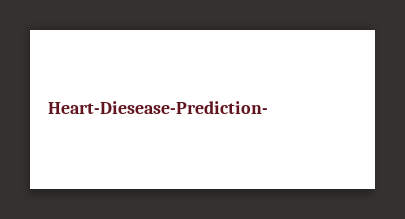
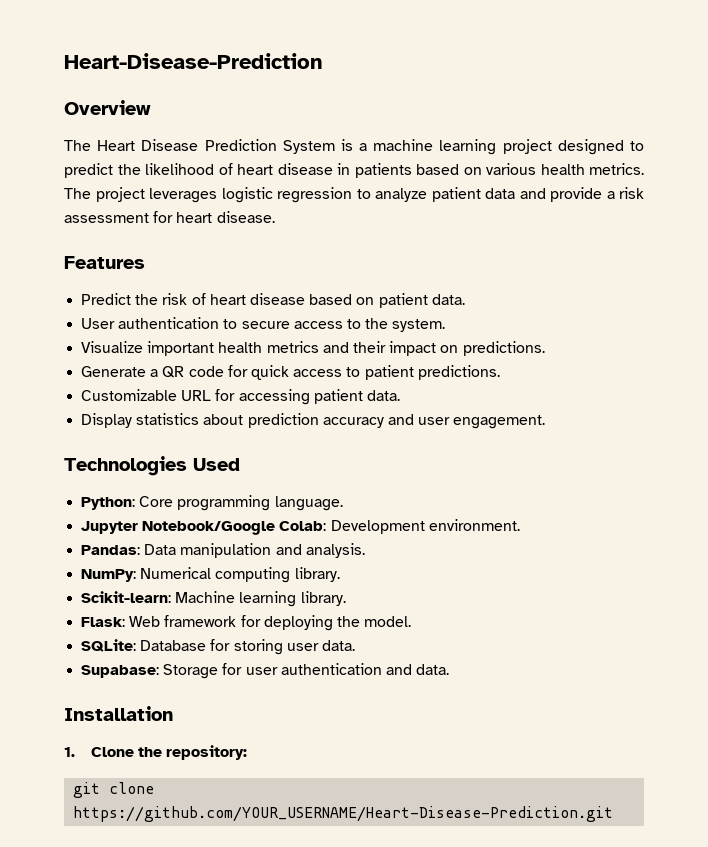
- Heart-Diesease-Prediction-
+ Heart-Disease-Prediction
+ Overview
+ The Heart Disease Prediction System is a machine learning project designed to predict the likelihood of heart disease in patients based on various health metrics. The project leverages logistic regression to analyze patient data and provide a risk assessment for heart disease.
+ Features
+ Predict the risk of heart disease based on patient data.
+ User authentication to secure access to the system.
+ Visualize important health metrics and their impact on predictions.
+ Generate a QR code for quick access to patient predictions.
+ Customizable URL for accessing patient data.
+ Display statistics about prediction accuracy and user engagement.
+ Technologies Used
+ Python: Core programming language.
+ Jupyter Notebook/Google Colab: Development environment.
+ Pandas: Data manipulation and analysis.
+ NumPy: Numerical computing library.
+ Scikit-learn: Machine learning library.
+ Flask: Web framework for deploying the model.
+ SQLite: Database for storing user data.
+ Supabase: Storage for user authentication and data.
+ Installation
+ 1. Clone the repository:
+ git clone https://github.com/YOUR_USERNAME/Heart-Disease-Prediction.git

